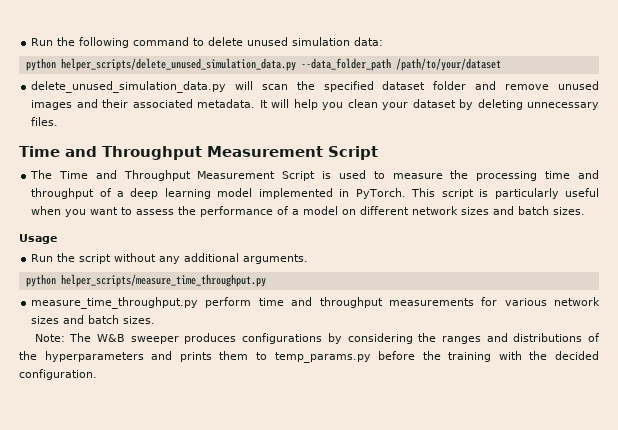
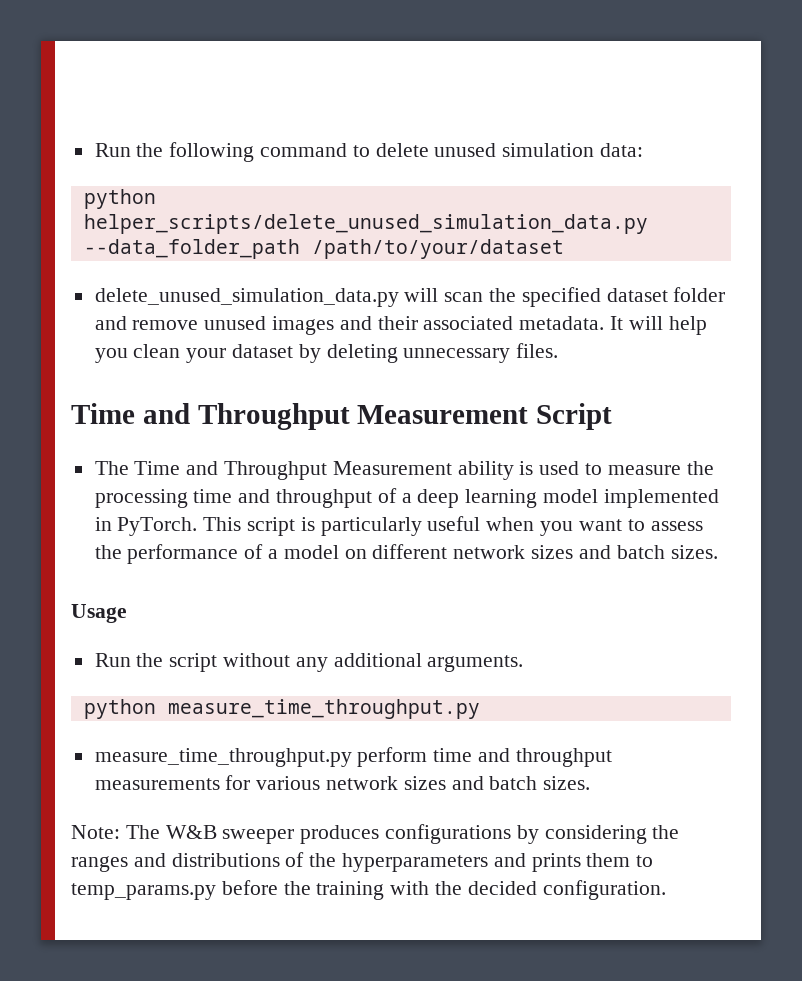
- The Time and Throughput Measurement Script is used to measure the processing time and throughput of a deep learning model implemented in PyTorch.
+ The Time and Throughput Measurement ability is used to measure the processing time and throughput of a deep learning model implemented in PyTorch.
- python helper_scripts/measure_time_throughput.py
+ python measure_time_throughput.py

